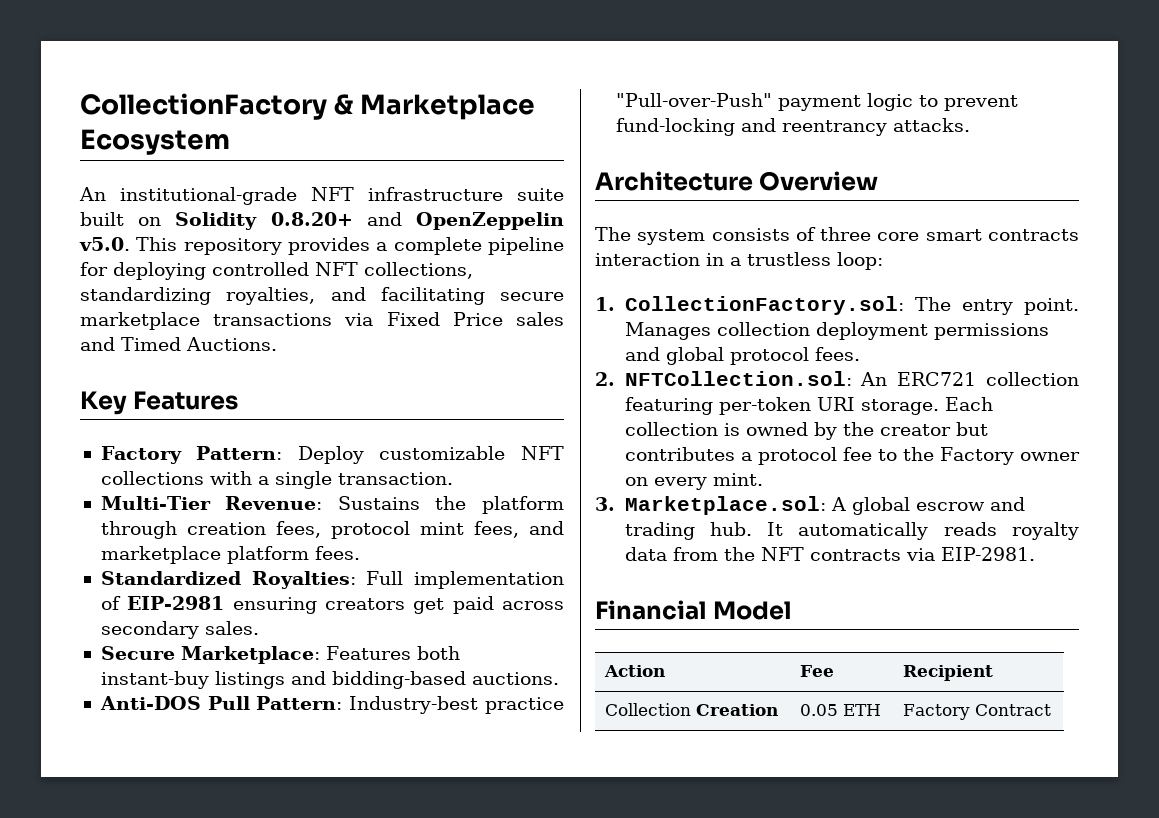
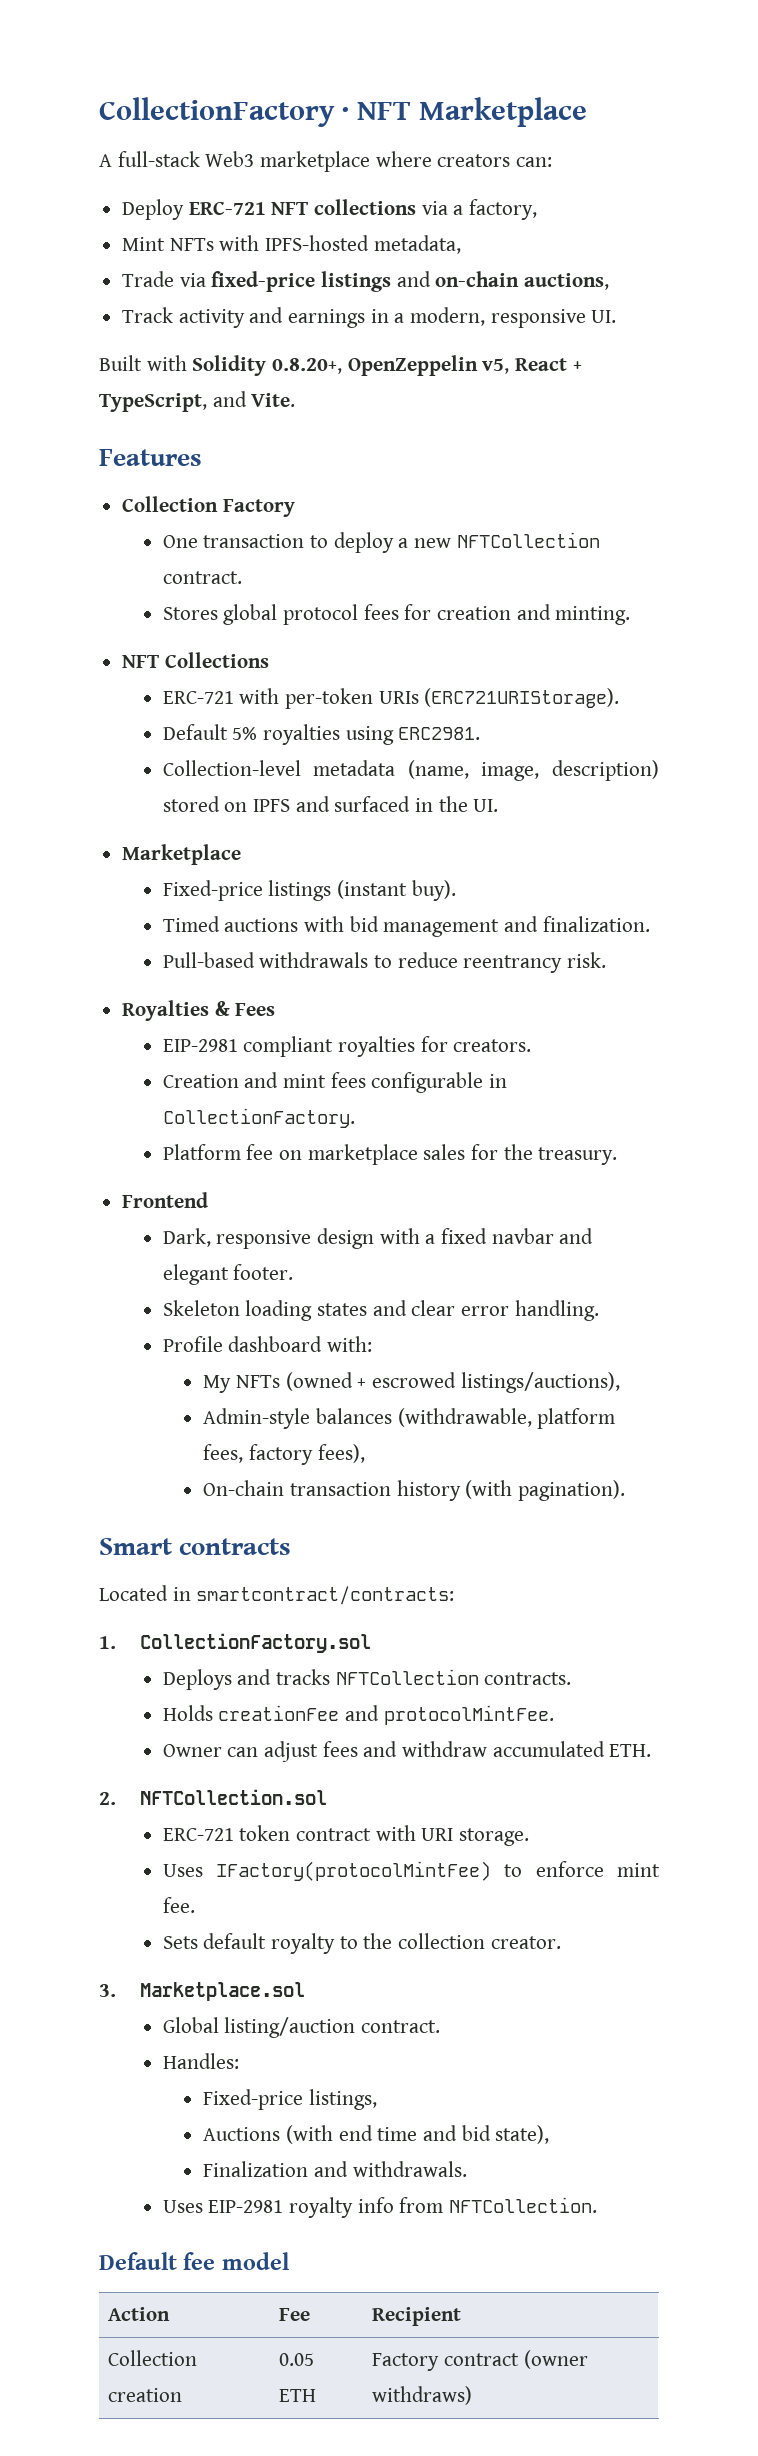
- CollectionFactory & Marketplace Ecosystem
- An institutional-grade NFT infrastructure suite built on Solidity 0.8.20+ and OpenZeppelin v5.0. This repository provides a complete pipeline for deploying controlled NFT collections, standardizing royalties, and facilitating secure marketplace transactions via Fixed Price sales and Timed Auctions.
- Key Features
+ CollectionFactory · NFT Marketplace
+ A full-stack Web3 marketplace where creators can:
+ Deploy ERC‑721 NFT collections via a factory,
+ Mint NFTs with IPFS-hosted metadata,
+ Trade via fixed-price listings and on-chain auctions,
+ Track activity and earnings in a modern, responsive UI.
+ Built with Solidity 0.8.20+, OpenZeppelin v5, React + TypeScript, and Vite.
+ Features
- Factory Pattern: Deploy customizable NFT collections with a single transaction.
- Multi-Tier Revenue: Sustains the platform through creation fees, protocol mint fees, and marketplace platform fees.
- Standardized Royalties: Full implementation of EIP-2981 ensuring creators get paid across secondary sales.
- Secure Marketplace: Features both instant-buy listings and bidding-based auctions.
- Anti-DOS Pull Pattern: Industry-best practice "Pull-over-Push" payment logic to prevent fund-locking and reentrancy attacks.
- Architecture Overview
- The system consists of three core smart contracts interaction in a trustless loop:
- 1. CollectionFactory.sol: The entry point. Manages collection deployment permissions and global protocol fees.
- 2. NFTCollection.sol: An ERC721 collection featuring per-token URI storage. Each collection is owned by the creator but contributes a protocol fee to the Factory owner on every mint.
- 3. Marketplace.sol: A global escrow and trading hub. It automatically reads royalty data from the NFT contracts via EIP-2981.
- Financial Model
+ Collection Factory
+ One transaction to deploy a new NFTCollection contract.
+ Stores global protocol fees for creation and minting.
+ NFT Collections
+ ERC‑721 with per-token URIs (ERC721URIStorage).
+ Default 5% royalties using ERC2981.
+ Collection-level metadata (name, image, description) stored on IPFS and surfaced in the UI.
+ Marketplace
+ Fixed-price listings (instant buy).
+ Timed auctions with bid management and finalization.
+ Pull-based withdrawals to reduce reentrancy risk.
+ Royalties & Fees
+ EIP‑2981 compliant royalties for creators.
+ Creation and mint fees configurable in CollectionFactory.
+ Platform fee on marketplace sales for the treasury.
+ Frontend
+ Dark, responsive design with a fixed navbar and elegant footer.
+ Skeleton loading states and clear error handling.
+ Profile dashboard with:
+ My NFTs (owned + escrowed listings/auctions),
+ Admin-style balances (withdrawable, platform fees, factory fees),
+ On-chain transaction history (with pagination).
+ Smart contracts
+ Located in smartcontract/contracts:
+ 1. CollectionFactory.sol
+ Deploys and tracks NFTCollection contracts.
+ Holds creationFee and protocolMintFee.
+ Owner can adjust fees and withdraw accumulated ETH.
+ 2. NFTCollection.sol
+ ERC‑721 token contract with URI storage.
+ Uses IFactory(protocolMintFee) to enforce mint fee.
+ Sets default royalty to the collection creator.
+ 3. Marketplace.sol
+ Global listing/auction contract.
+ Handles:
+ Fixed-price listings,
+ Auctions (with end time and bid state),
+ Finalization and withdrawals.
+ Uses EIP‑2981 royalty info from NFTCollection.
+ Default fee model
- Collection Creation | 0.05 ETH | Factory Contract
+ Collection creation | 0.05 ETH | Factory contract (owner withdraws)

